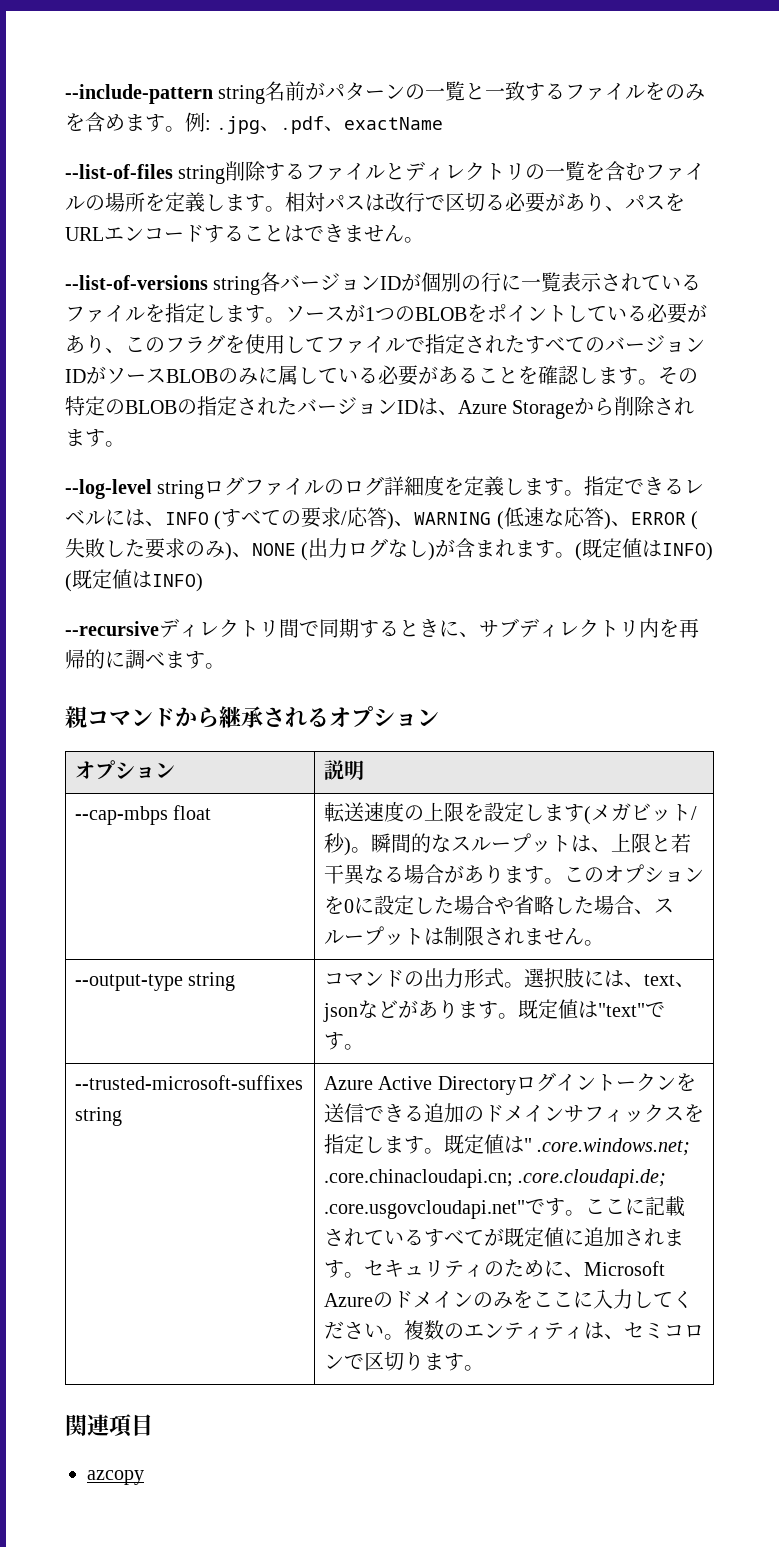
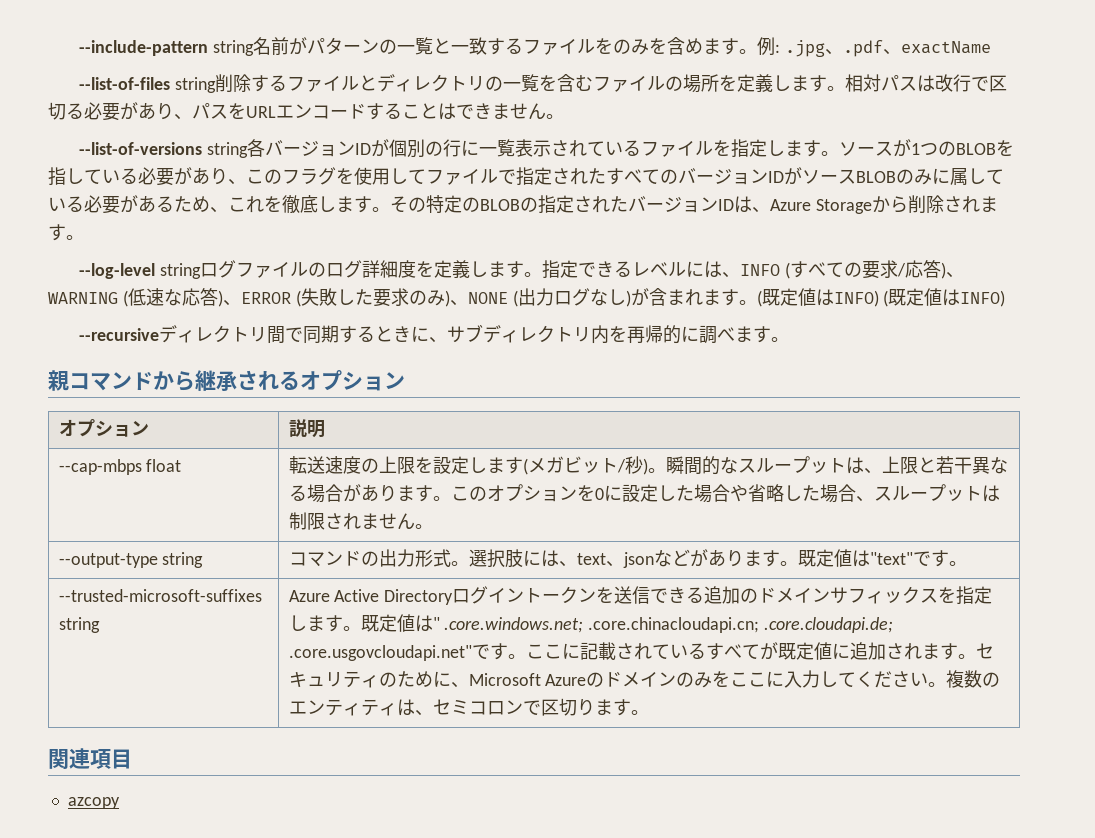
- ソースが1つのBLOBをポイントしている必要があり、このフラグを使用してファイルで指定されたすべてのバージョンIDがソースBLOBのみに属している必要があることを確認します。
+ ソースが1つのBLOBを指している必要があり、このフラグを使用してファイルで指定されたすべてのバージョンIDがソースBLOBのみに属している必要があるため、これを徹底します。

